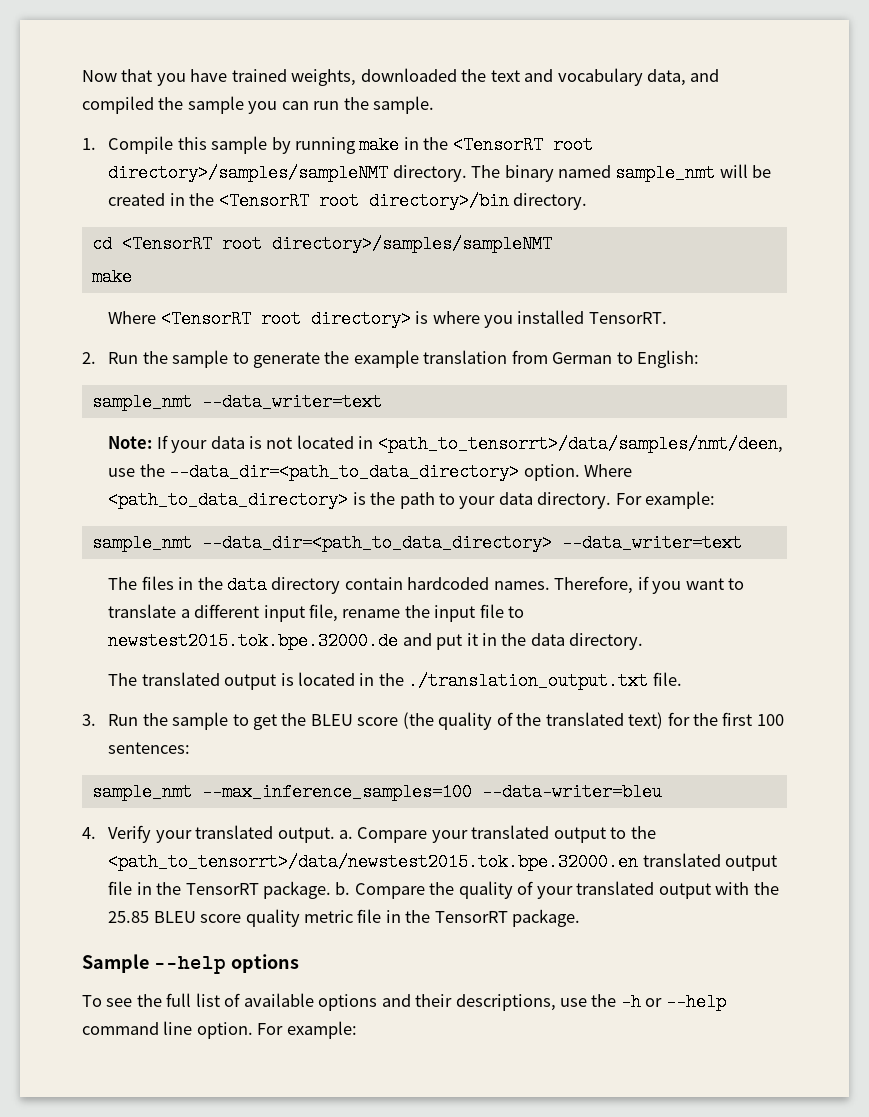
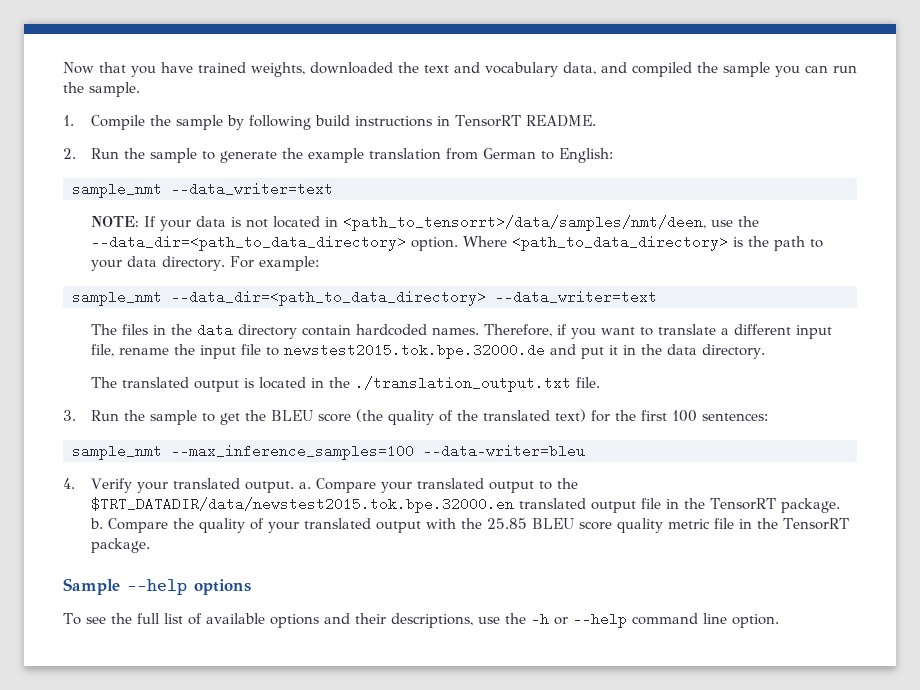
- 1. Compile this sample by running make in the <TensorRT root directory>/samples/sampleNMT directory. The binary named sample_nmt will be created in the <TensorRT root directory>/bin directory.
- cd <TensorRT root directory>/samples/sampleNMT
- make
- Where <TensorRT root directory> is where you installed TensorRT.
+ 1. Compile the sample by following build instructions in TensorRT README.
- Note: If your data is not located in <path_to_tensorrt>/data/samples/nmt/deen, use the --data_dir=<path_to_data_directory> option.
+ NOTE: If your data is not located in <path_to_tensorrt>/data/samples/nmt/deen, use the --data_dir=<path_to_data_directory> option.
- Compare your translated output to the <path_to_tensorrt>/data/newstest2015.tok.bpe.32000.en translated output file in the TensorRT package. b.
+ Compare your translated output to the $TRT_DATADIR/data/newstest2015.tok.bpe.32000.en translated output file in the TensorRT package. b.
- To see the full list of available options and their descriptions, use the -h or --help command line option. For example:
+ To see the full list of available options and their descriptions, use the -h or --help command line option.

